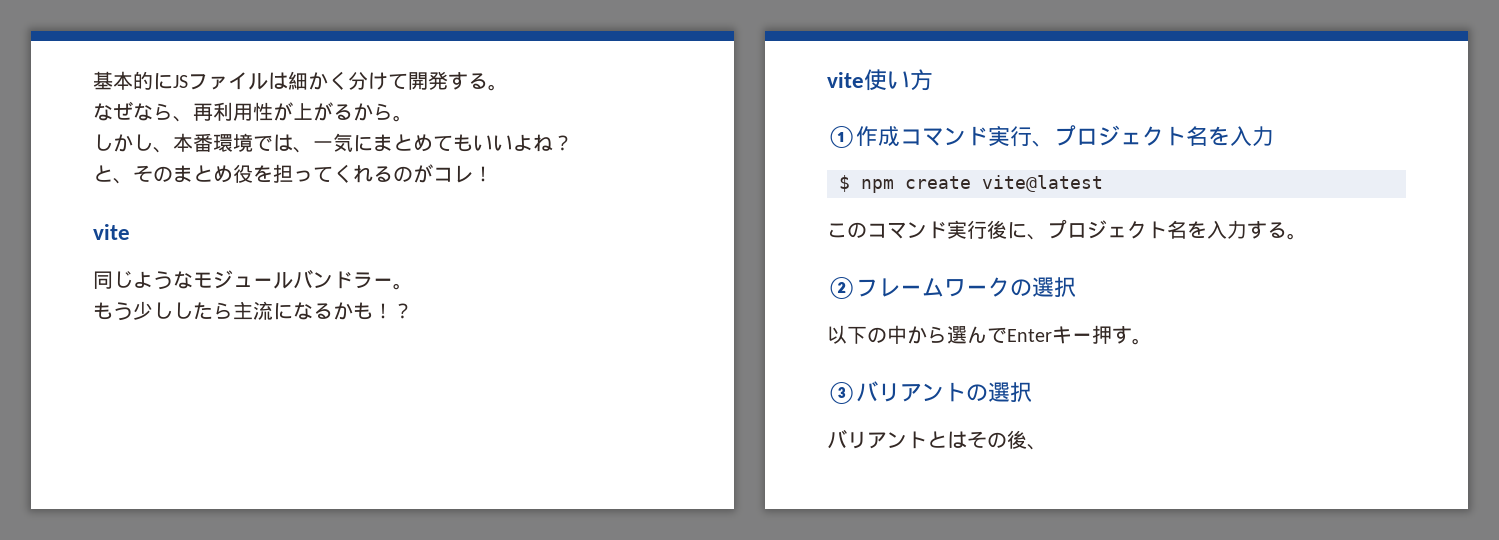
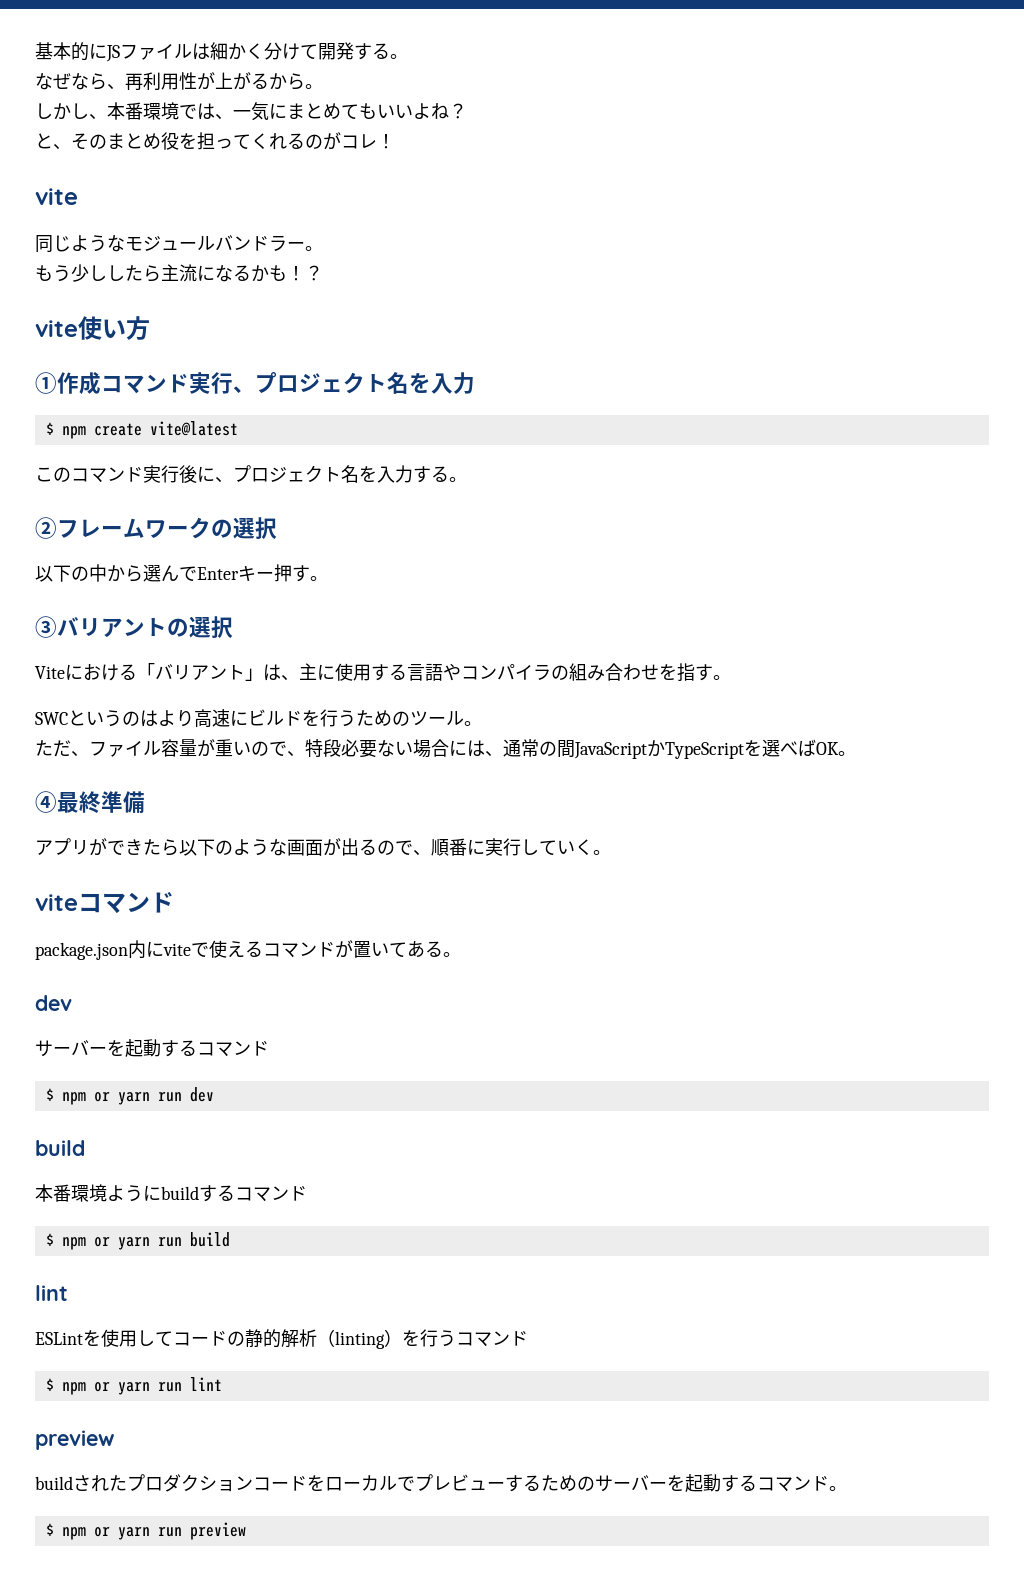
- バリアントとはその後、
+ Viteにおける「バリアント」は、主に使用する言語やコンパイラの組み合わせを指す。
+ SWCというのはより高速にビルドを行うためのツール。
+ ただ、ファイル容量が重いので、特段必要ない場合には、通常の間JavaScriptかTypeScriptを選べばOK。
+ ④最終準備
+ アプリができたら以下のような画面が出るので、順番に実行していく。
+ viteコマンド
+ package.json内にviteで使えるコマンドが置いてある。
+ dev
+ サーバーを起動するコマンド
+ $ npm or yarn run dev
+ build
+ 本番環境ようにbuildするコマンド
+ $ npm or yarn run build
+ lint
+ ESLintを使用してコードの静的解析（linting）を行うコマンド
+ $ npm or yarn run lint
+ preview
+ buildされたプロダクションコードをローカルでプレビューするためのサーバーを起動するコマンド。
+ $ npm or yarn run preview

